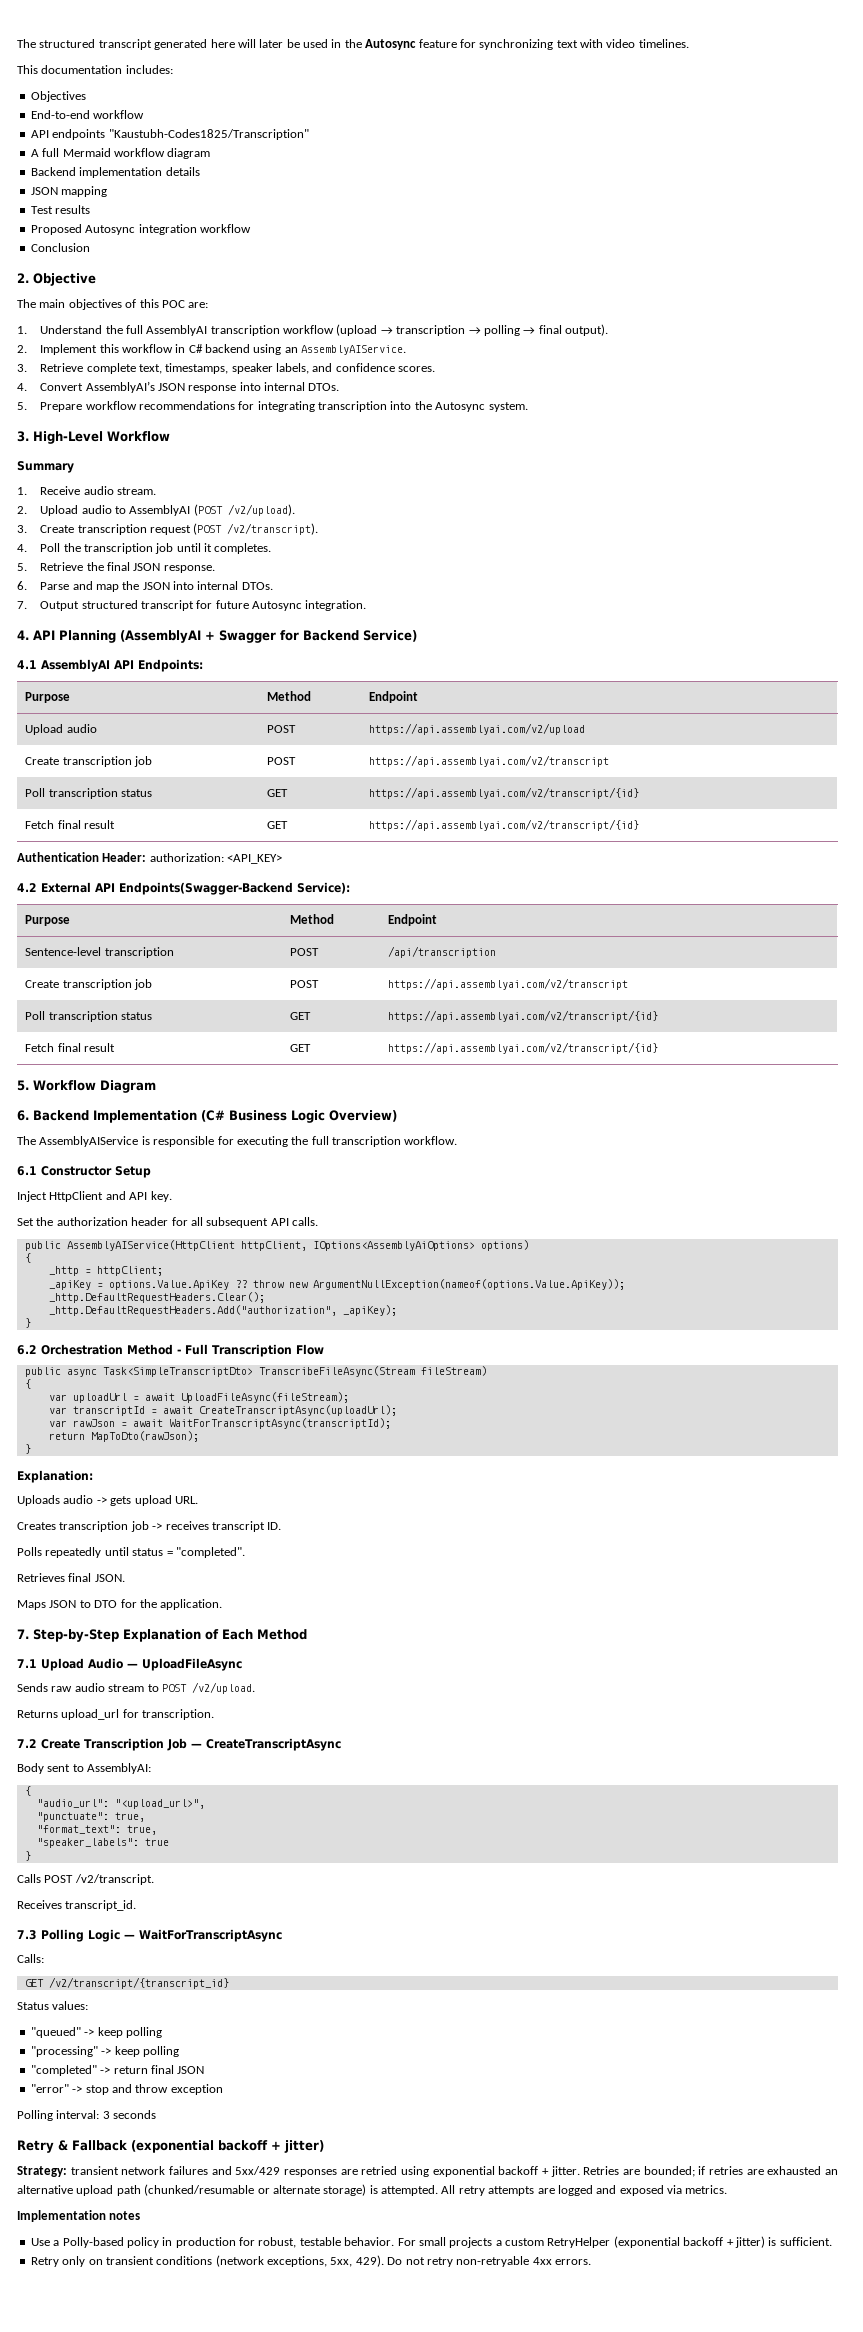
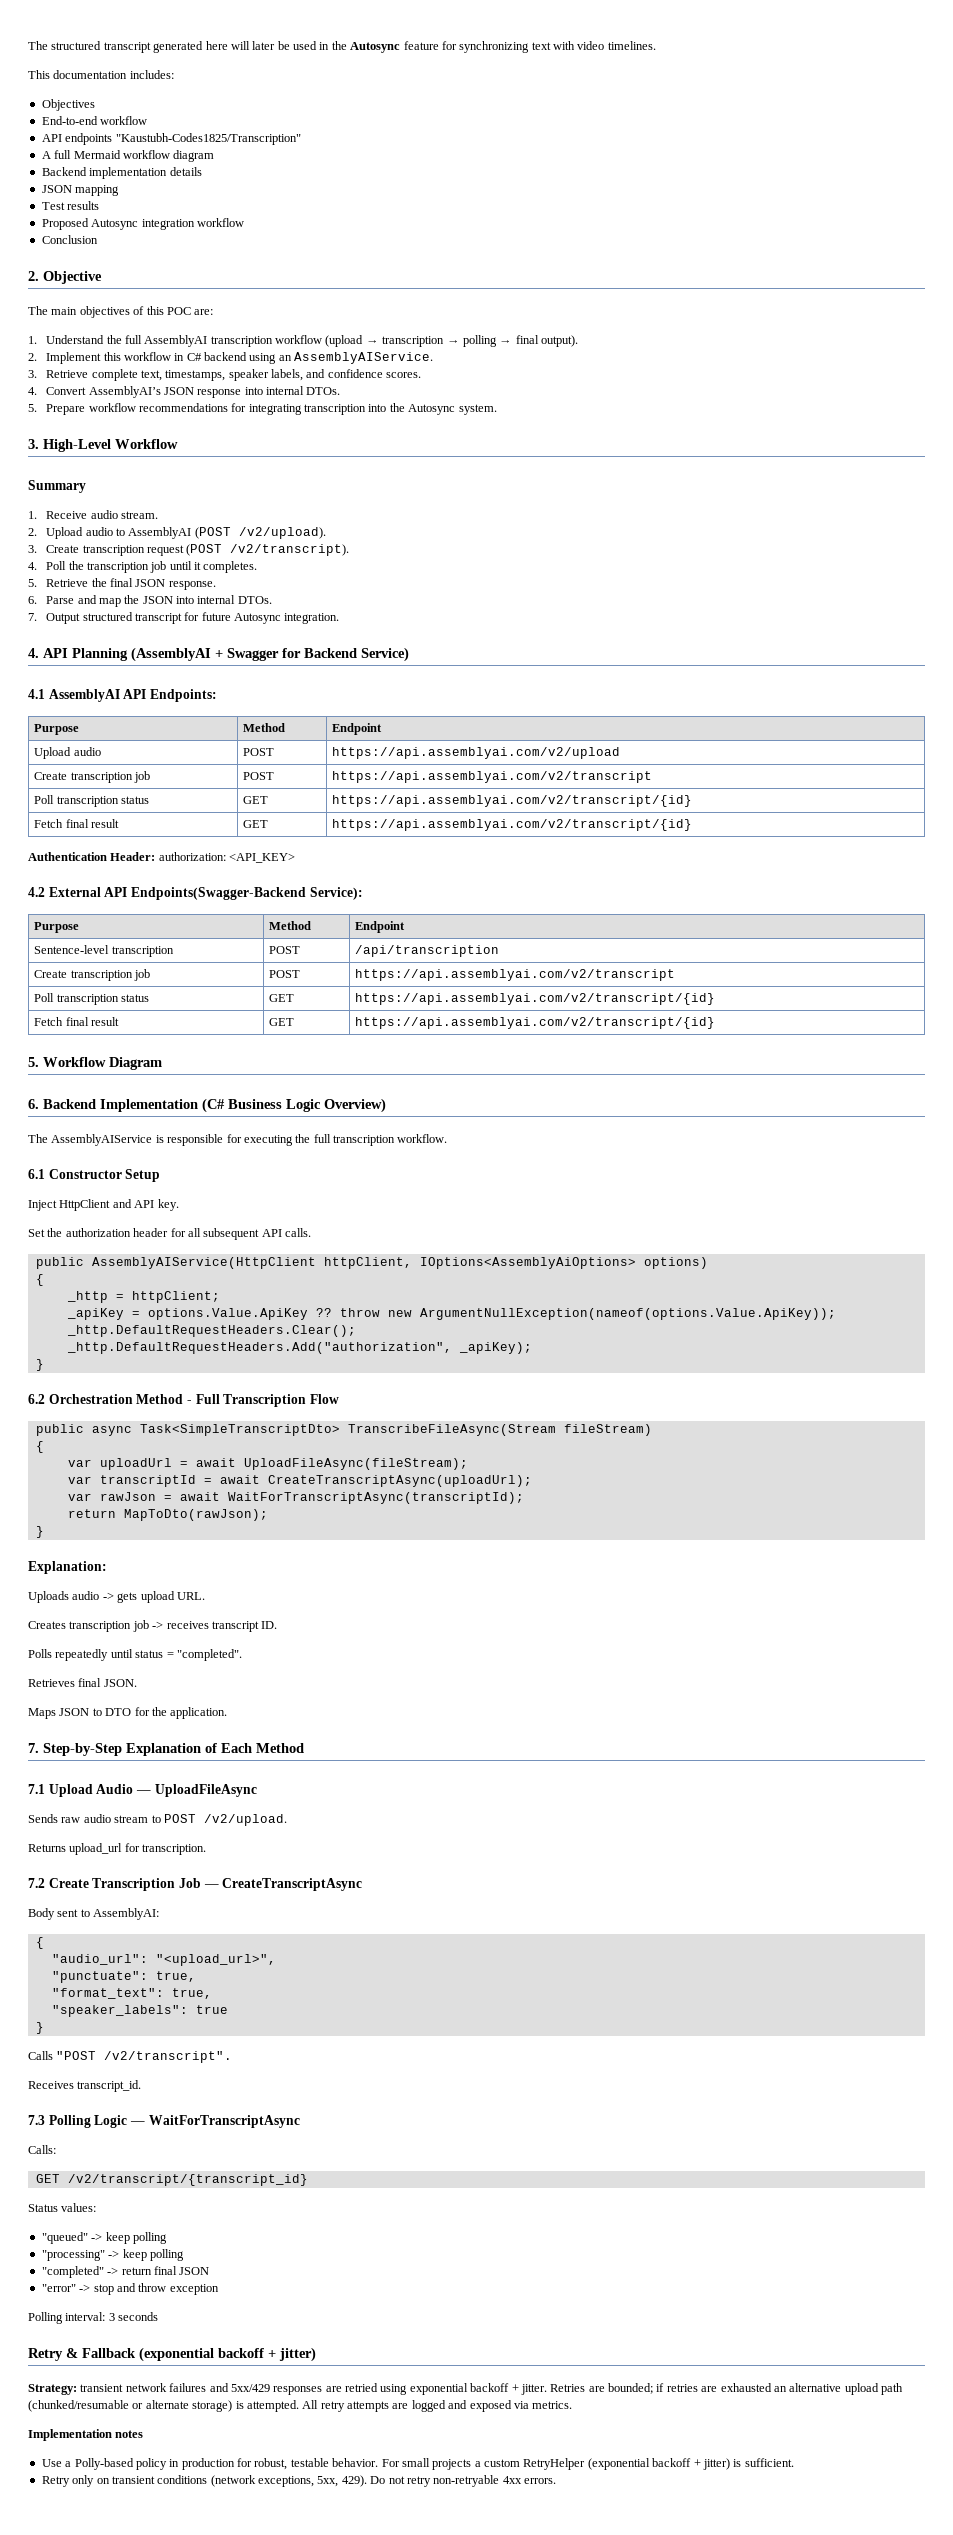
- Calls POST /v2/transcript.
+ Calls "POST /v2/transcript".

